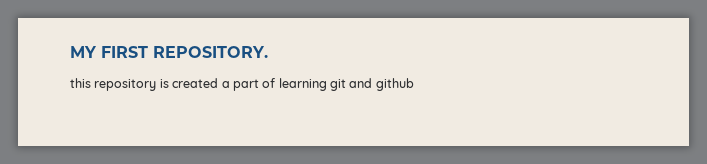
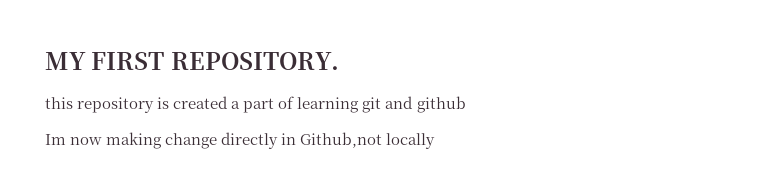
+ Im now making change directly in Github,not locally

